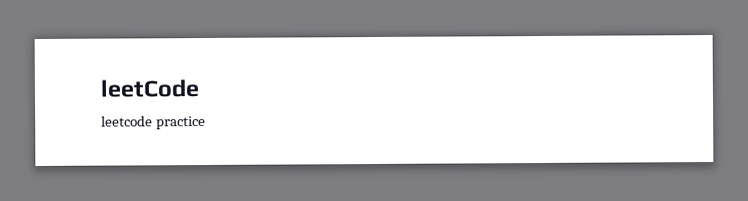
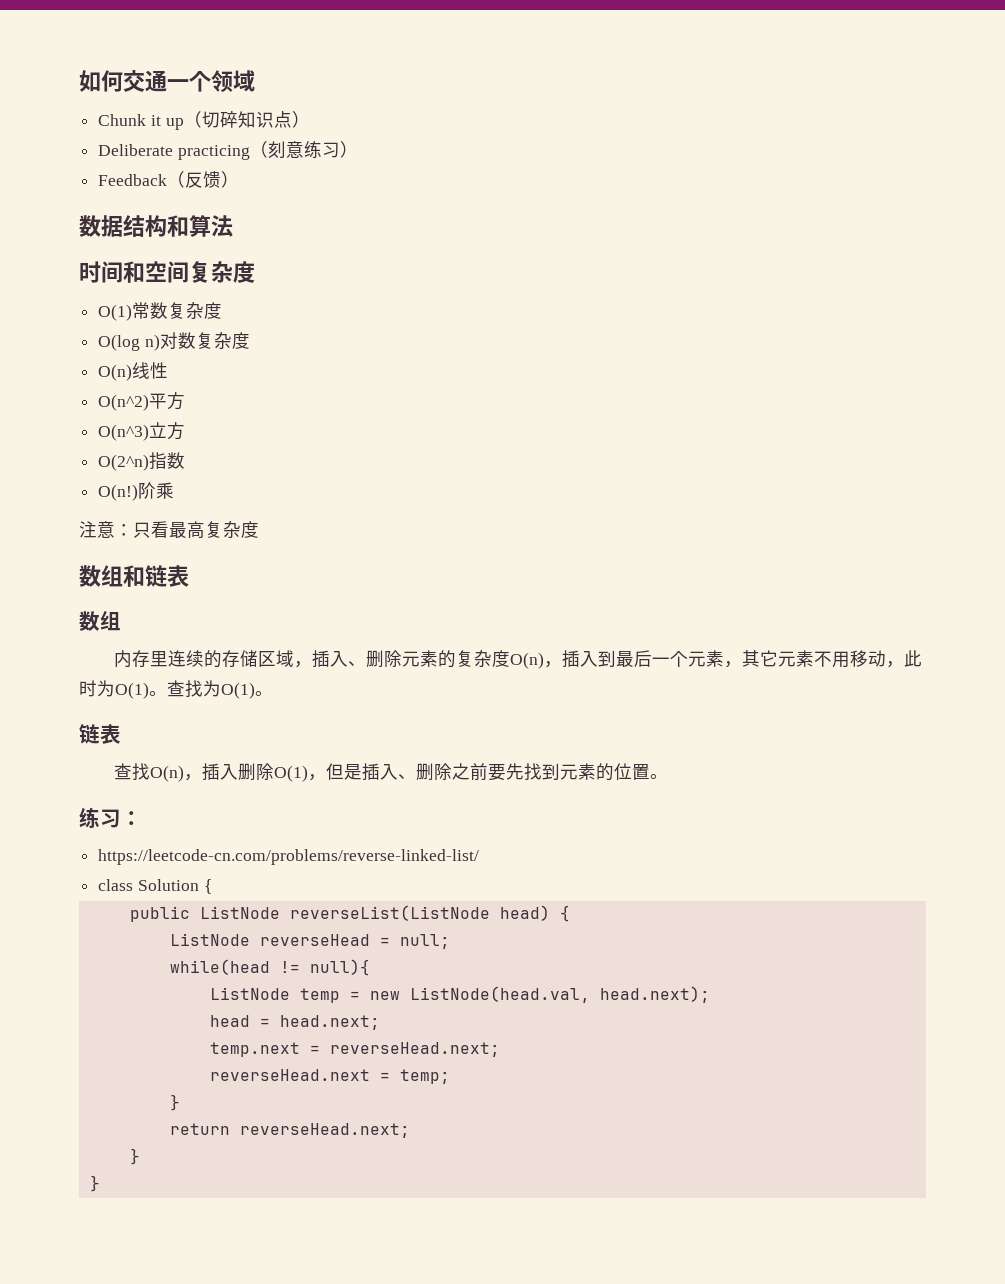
- leetCode
- leetcode practice
+ 如何交通一个领域
+ Chunk it up（切碎知识点）
+ Deliberate practicing（刻意练习）
+ Feedback（反馈）
+ 数据结构和算法
+ 时间和空间复杂度
+ O(1)常数复杂度
+ O(log n)对数复杂度
+ O(n)线性
+ O(n^2)平方
+ O(n^3)立方
+ O(2^n)指数
+ O(n!)阶乘
+ 注意：只看最高复杂度
+ 数组和链表
+ 数组
+ 内存里连续的存储区域，插入、删除元素的复杂度O(n)，插入到最后一个元素，其它元素不用移动，此时为O(1)。查找为O(1)。
+ 链表
+ 查找O(n)，插入删除O(1)，但是插入、删除之前要先找到元素的位置。
+ 练习：
+ https://leetcode-cn.com/problems/reverse-linked-list/
+ class Solution {
+ public ListNode reverseList(ListNode head) {
+ ListNode reverseHead = null;
+ while(head != null){
+ ListNode temp = new ListNode(head.val, head.next);
+ head = head.next;
+ temp.next = reverseHead.next;
+ reverseHead.next = temp;
+ }
+ return reverseHead.next;
+ }
+ }

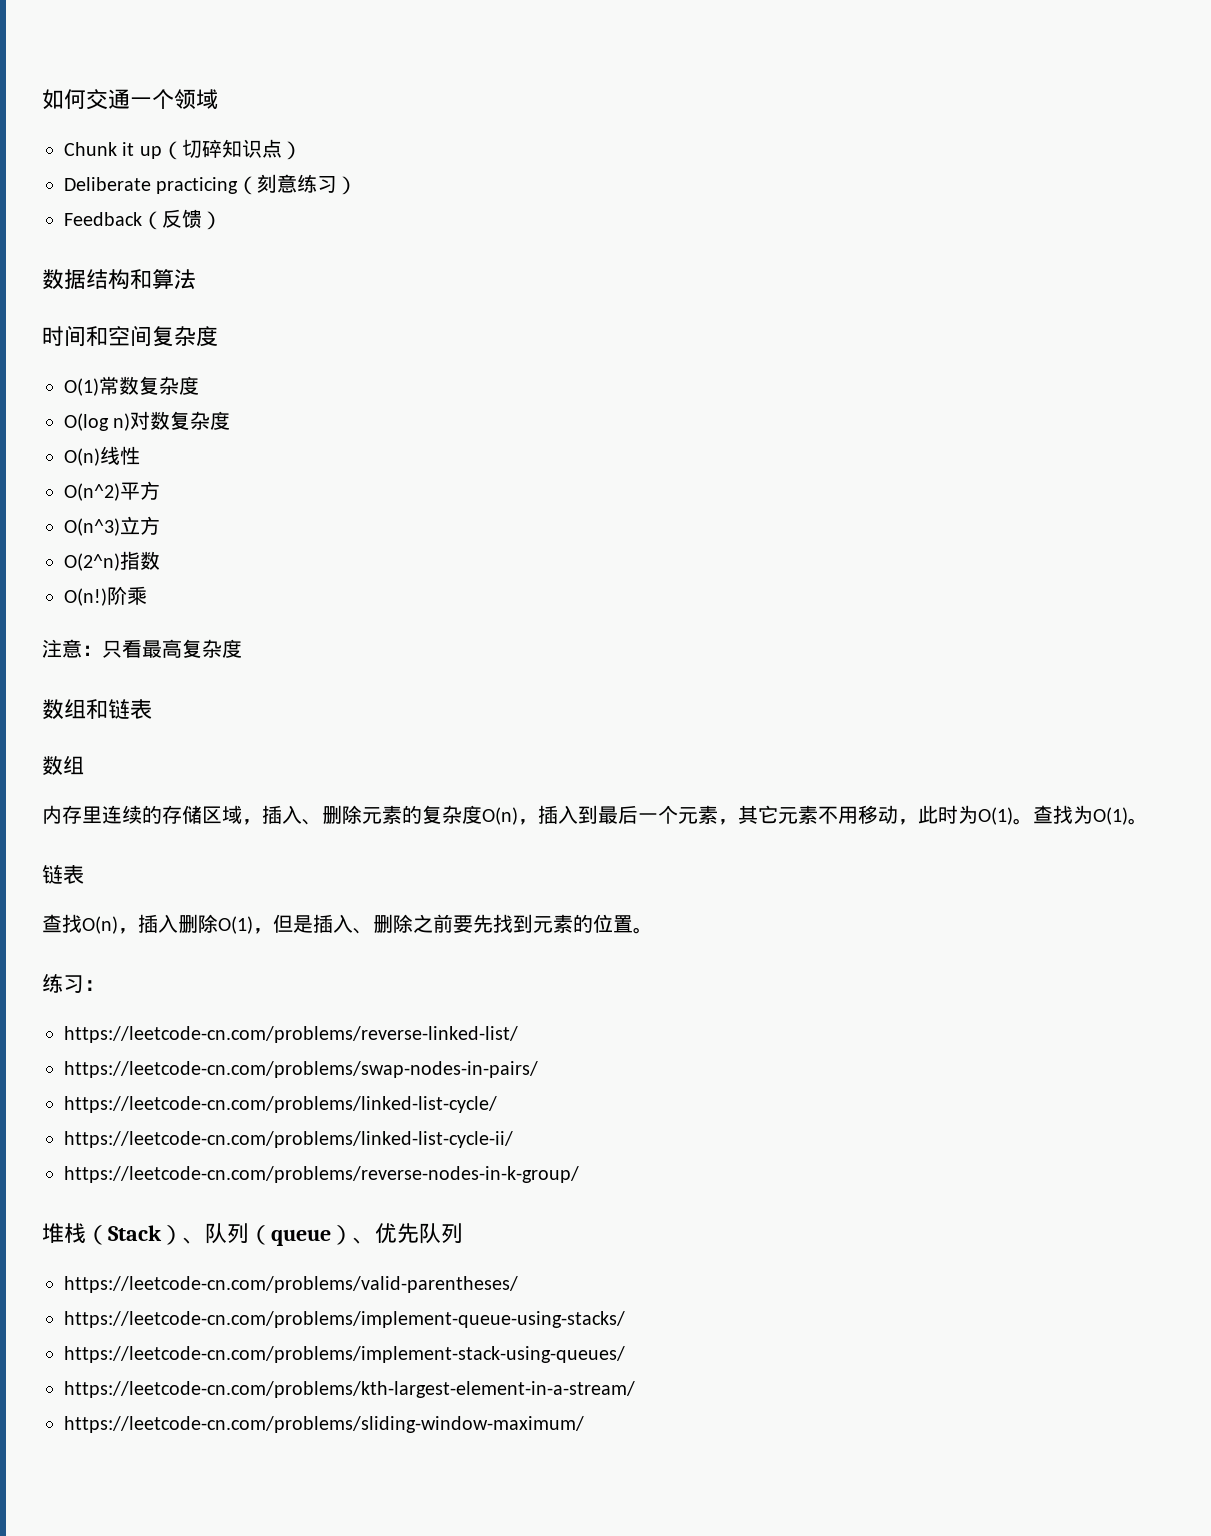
- class Solution {
- public ListNode reverseList(ListNode head) {
- ListNode reverseHead = null;
- while(head != null){
- ListNode temp = new ListNode(head.val, head.next);
- head = head.next;
- temp.next = reverseHead.next;
- reverseHead.next = temp;
- }
- return reverseHead.next;
- }
- }
+ https://leetcode-cn.com/problems/swap-nodes-in-pairs/
+ https://leetcode-cn.com/problems/linked-list-cycle/
+ https://leetcode-cn.com/problems/linked-list-cycle-ii/
+ https://leetcode-cn.com/problems/reverse-nodes-in-k-group/
+ 堆栈（Stack）、队列（queue）、优先队列
+ https://leetcode-cn.com/problems/valid-parentheses/
+ https://leetcode-cn.com/problems/implement-queue-using-stacks/
+ https://leetcode-cn.com/problems/implement-stack-using-queues/
+ https://leetcode-cn.com/problems/kth-largest-element-in-a-stream/
+ https://leetcode-cn.com/problems/sliding-window-maximum/

